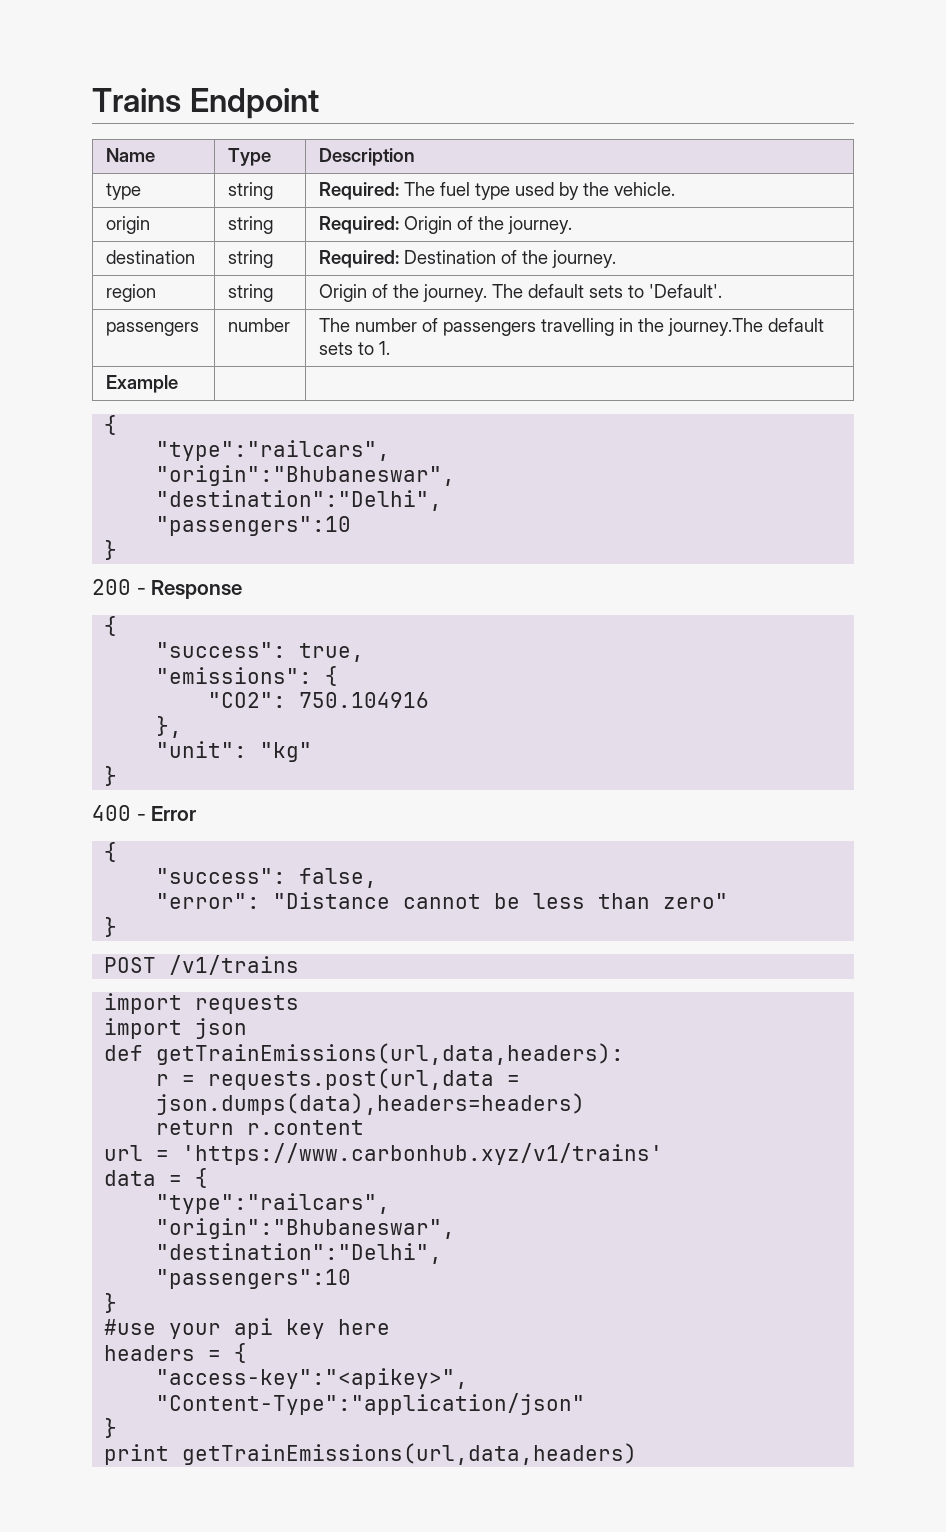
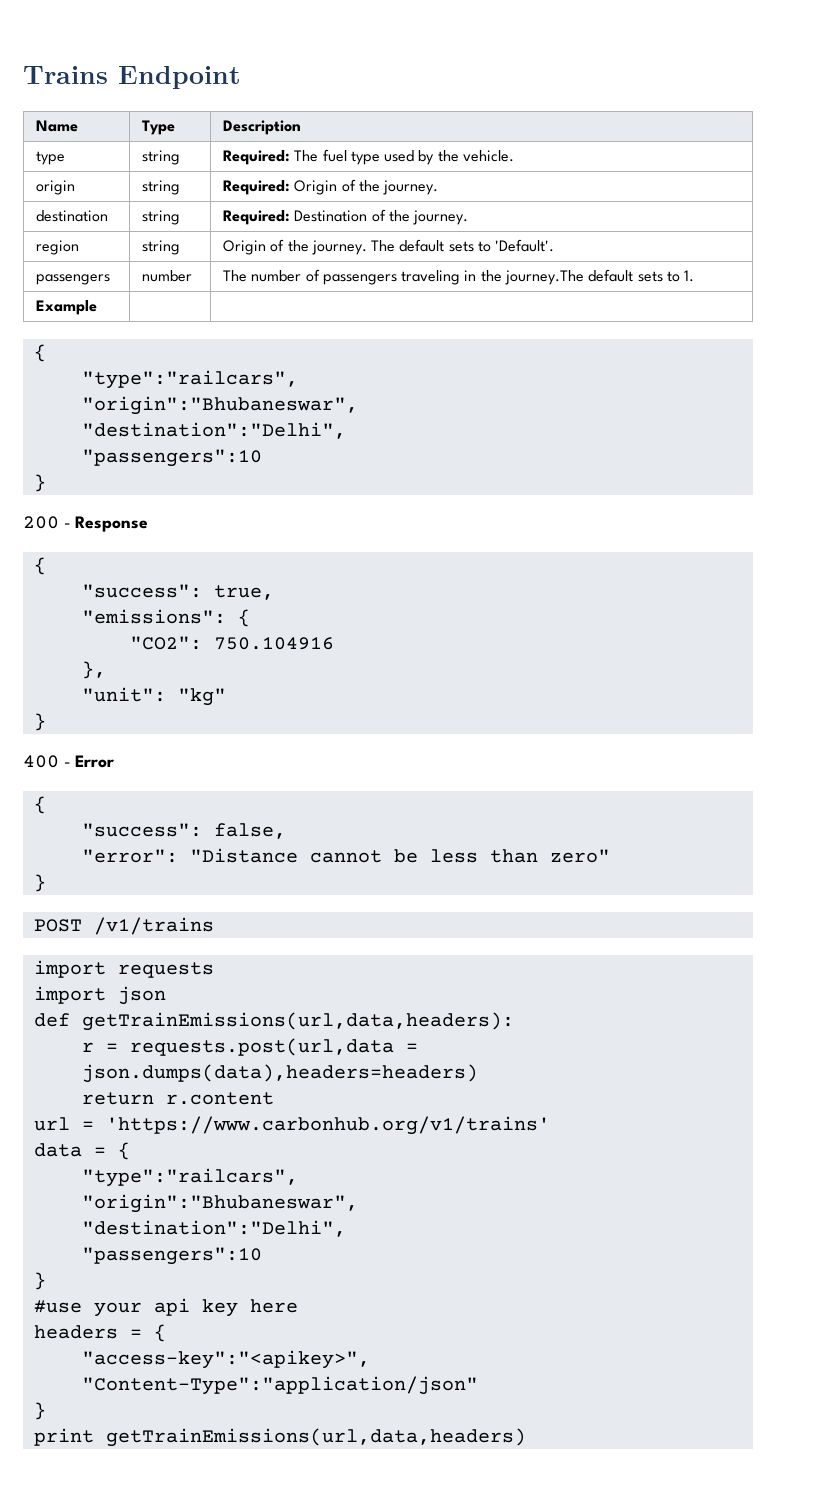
- passengers | number | The number of passengers travelling in the journey.The default sets to 1.
+ passengers | number | The number of passengers traveling in the journey.The default sets to 1.
- url = 'https://www.carbonhub.xyz/v1/trains'
+ url = 'https://www.carbonhub.org/v1/trains'

